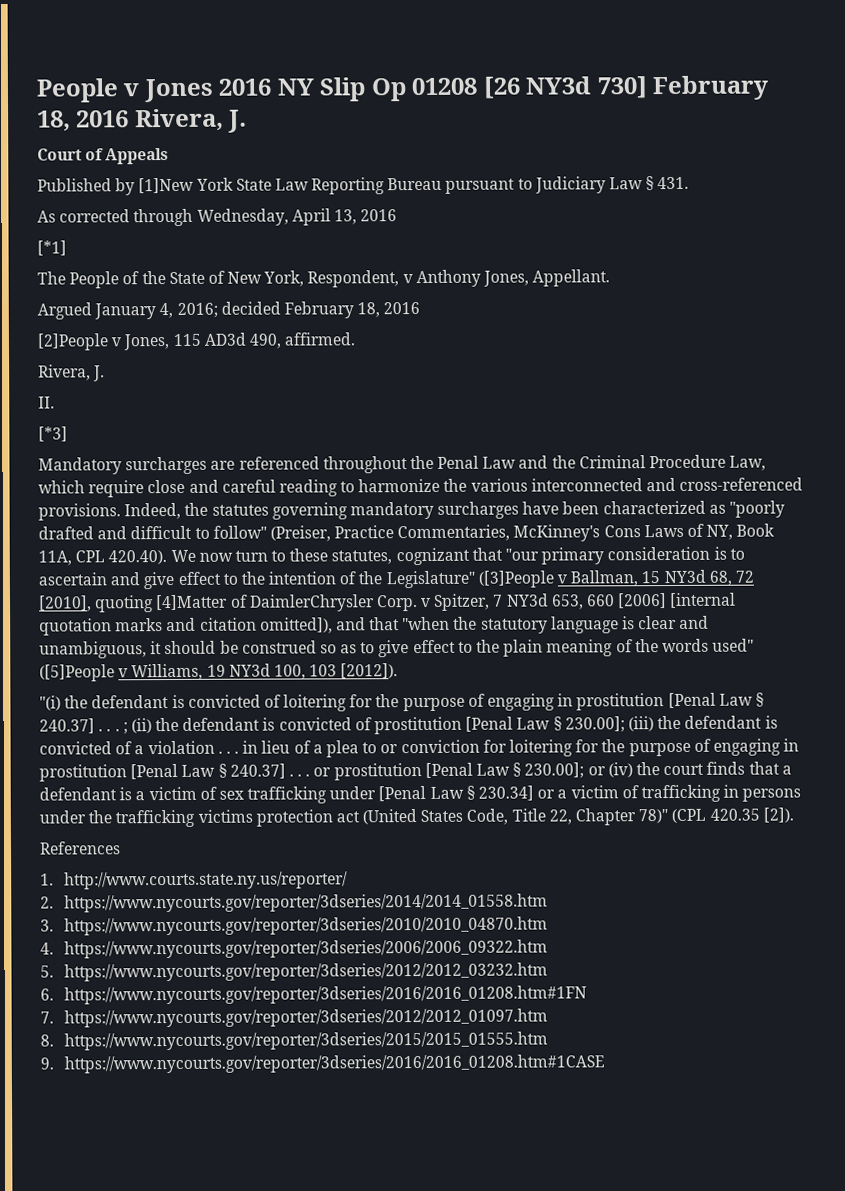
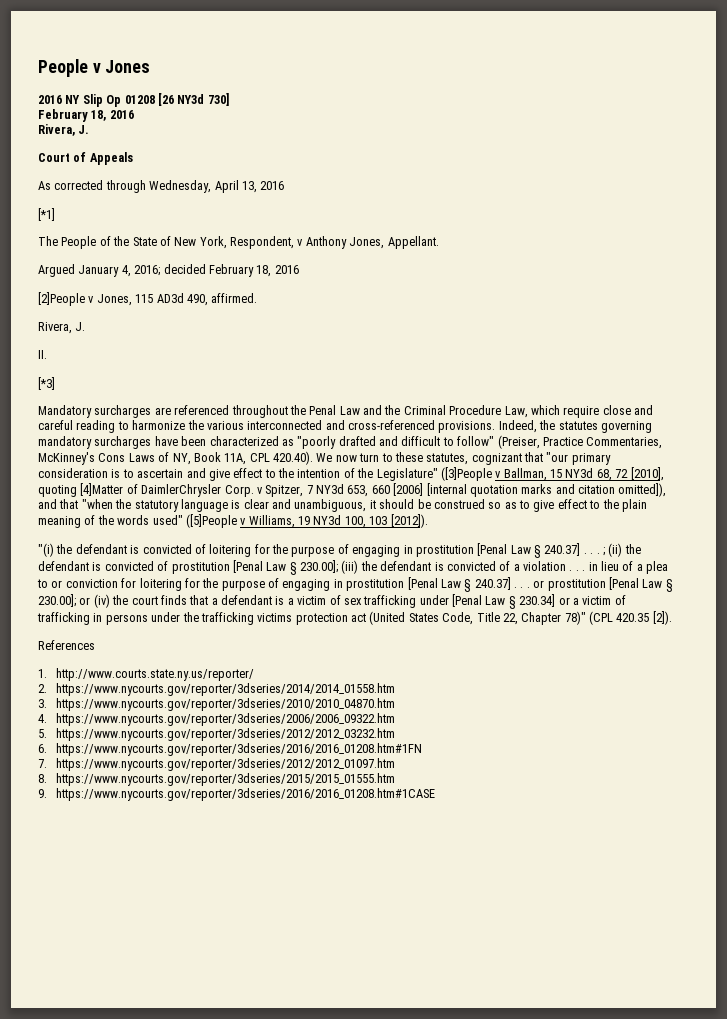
- People v Jones 2016 NY Slip Op 01208 [26 NY3d 730] February 18, 2016 Rivera, J.
+ People v Jones
+ 2016 NY Slip Op 01208 [26 NY3d 730]
+ February 18, 2016
+ Rivera, J.
- Published by [1]New York State Law Reporting Bureau pursuant to Judiciary Law § 431.

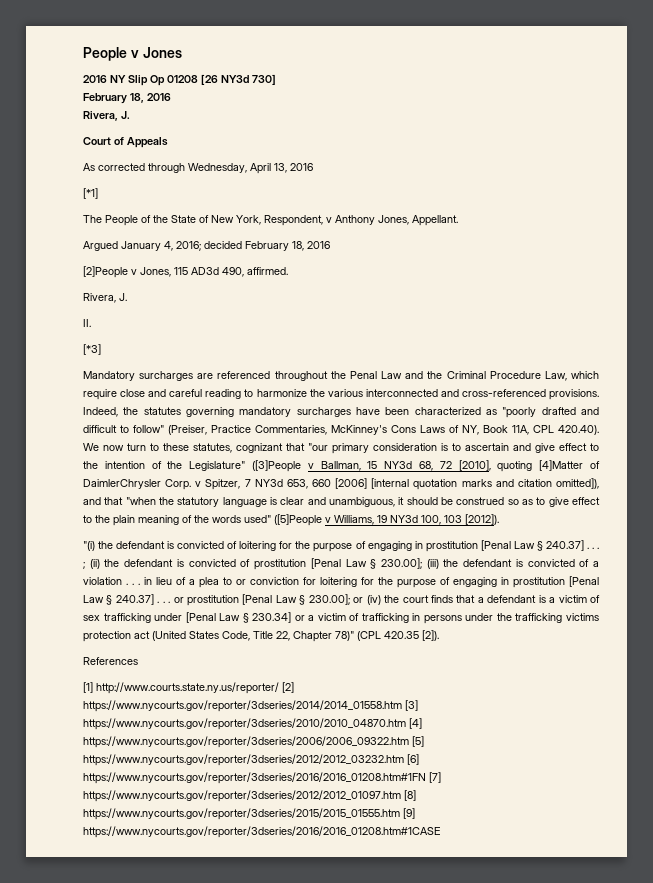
- 1. http://www.courts.state.ny.us/reporter/
- 2. https://www.nycourts.gov/reporter/3dseries/2014/2014_01558.htm
- 3. https://www.nycourts.gov/reporter/3dseries/2010/2010_04870.htm
- 4. https://www.nycourts.gov/reporter/3dseries/2006/2006_09322.htm
- 5. https://www.nycourts.gov/reporter/3dseries/2012/2012_03232.htm
- 6. https://www.nycourts.gov/reporter/3dseries/2016/2016_01208.htm#1FN
- 7. https://www.nycourts.gov/reporter/3dseries/2012/2012_01097.htm
- 8. https://www.nycourts.gov/reporter/3dseries/2015/2015_01555.htm
- 9. https://www.nycourts.gov/reporter/3dseries/2016/2016_01208.htm#1CASE
+ [1] http://www.courts.state.ny.us/reporter/ [2] https://www.nycourts.gov/reporter/3dseries/2014/2014_01558.htm [3] https://www.nycourts.gov/reporter/3dseries/2010/2010_04870.htm [4] https://www.nycourts.gov/reporter/3dseries/2006/2006_09322.htm [5] https://www.nycourts.gov/reporter/3dseries/2012/2012_03232.htm [6] https://www.nycourts.gov/reporter/3dseries/2016/2016_01208.htm#1FN [7] https://www.nycourts.gov/reporter/3dseries/2012/2012_01097.htm [8] https://www.nycourts.gov/reporter/3dseries/2015/2015_01555.htm [9] https://www.nycourts.gov/reporter/3dseries/2016/2016_01208.htm#1CASE

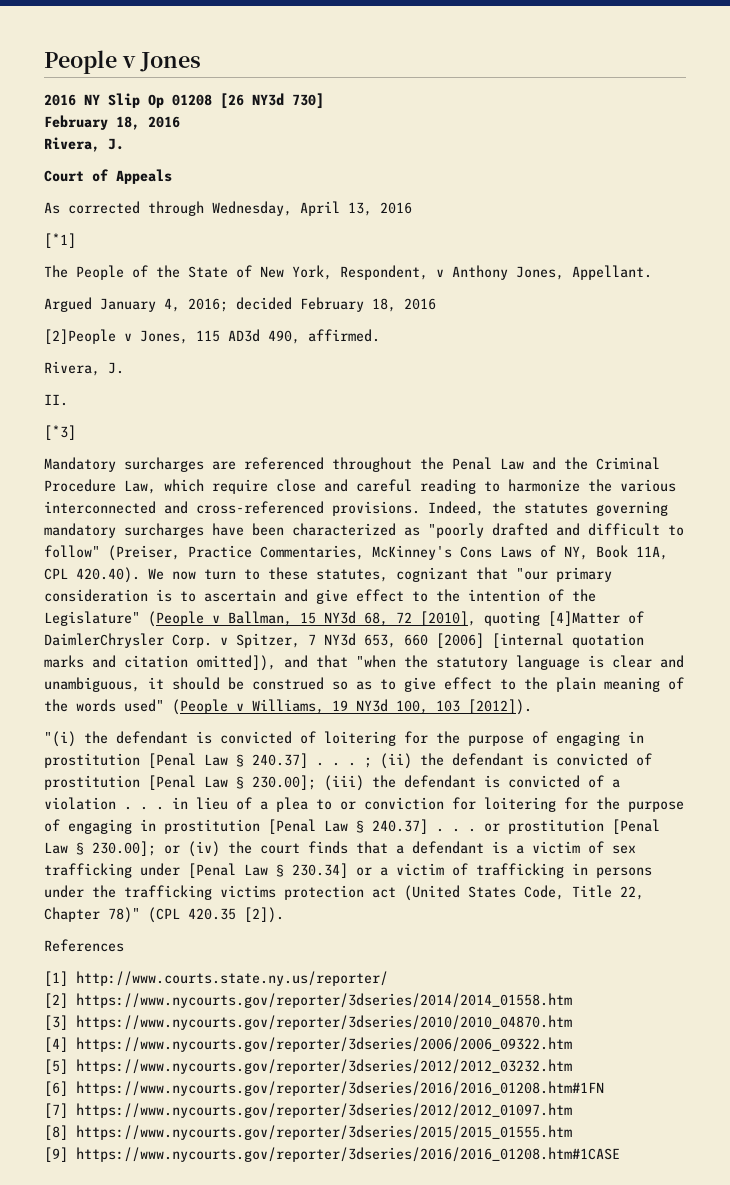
- Indeed, the statutes governing mandatory surcharges have been characterized as "poorly drafted and difficult to follow" (Preiser, Practice Commentaries, McKinney's Cons Laws of NY, Book 11A, CPL 420.40). We now turn to these statutes, cognizant that "our primary consideration is to ascertain and give effect to the intention of the Legislature" ([3]People v Ballman, 15 NY3d 68, 72 [2010], quoting [4]Matter of DaimlerChrysler Corp. v Spitzer, 7 NY3d 653, 660 [2006] [internal quotation marks and citation omitted]), and that "when the statutory language is clear and unambiguous, it should be construed so as to give effect to the plain meaning of the words used" ([5]People v Williams, 19 NY3d 100, 103 [2012]).
+ Indeed, the statutes governing mandatory surcharges have been characterized as "poorly drafted and difficult to follow" (Preiser, Practice Commentaries, McKinney's Cons Laws of NY, Book 11A, CPL 420.40). We now turn to these statutes, cognizant that "our primary consideration is to ascertain and give effect to the intention of the Legislature" (People v Ballman, 15 NY3d 68, 72 [2010], quoting [4]Matter of DaimlerChrysler Corp. v Spitzer, 7 NY3d 653, 660 [2006] [internal quotation marks and citation omitted]), and that "when the statutory language is clear and unambiguous, it should be construed so as to give effect to the plain meaning of the words used" (People v Williams, 19 NY3d 100, 103 [2012]).
- [1] http://www.courts.state.ny.us/reporter/ [2] https://www.nycourts.gov/reporter/3dseries/2014/2014_01558.htm [3] https://www.nycourts.gov/reporter/3dseries/2010/2010_04870.htm [4] https://www.nycourts.gov/reporter/3dseries/2006/2006_09322.htm [5] https://www.nycourts.gov/reporter/3dseries/2012/2012_03232.htm [6] https://www.nycourts.gov/reporter/3dseries/2016/2016_01208.htm#1FN [7] https://www.nycourts.gov/reporter/3dseries/2012/2012_01097.htm [8] https://www.nycourts.gov/reporter/3dseries/2015/2015_01555.htm [9] https://www.nycourts.gov/reporter/3dseries/2016/2016_01208.htm#1CASE
+ [1] http://www.courts.state.ny.us/reporter/
+ [2] https://www.nycourts.gov/reporter/3dseries/2014/2014_01558.htm
+ [3] https://www.nycourts.gov/reporter/3dseries/2010/2010_04870.htm
+ [4] https://www.nycourts.gov/reporter/3dseries/2006/2006_09322.htm
+ [5] https://www.nycourts.gov/reporter/3dseries/2012/2012_03232.htm
+ [6] https://www.nycourts.gov/reporter/3dseries/2016/2016_01208.htm#1FN
+ [7] https://www.nycourts.gov/reporter/3dseries/2012/2012_01097.htm
+ [8] https://www.nycourts.gov/reporter/3dseries/2015/2015_01555.htm
+ [9] https://www.nycourts.gov/reporter/3dseries/2016/2016_01208.htm#1CASE

